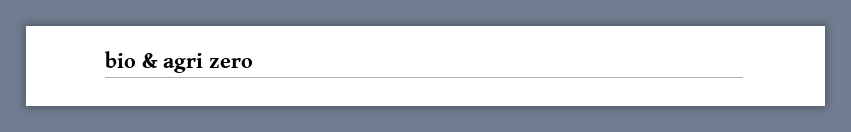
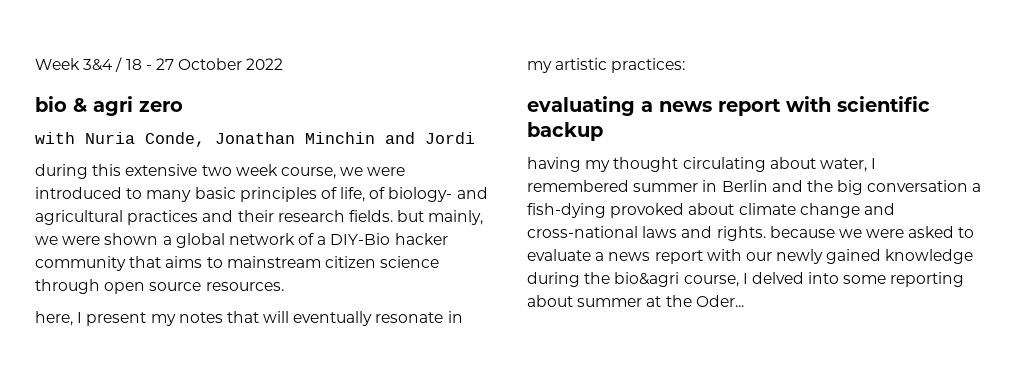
+ Week 3&4 / 18 - 27 October 2022
  bio & agri zero
+ with Nuria Conde, Jonathan Minchin and Jordi
+ during this extensive two week course, we were introduced to many basic principles of life, of biology- and agricultural practices and their research fields. but mainly, we were shown a global network of a DIY-Bio hacker community that aims to mainstream citizen science through open source resources.
+ here, I present my notes that will eventually resonate in my artistic practices:
+ evaluating a news report with scientific backup
+ having my thought circulating about water, I remembered summer in Berlin and the big conversation a fish-dying provoked about climate change and cross-national laws and rights. because we were asked to evaluate a news report with our newly gained knowledge during the bio&agri course, I delved into some reporting about summer at the Oder...

